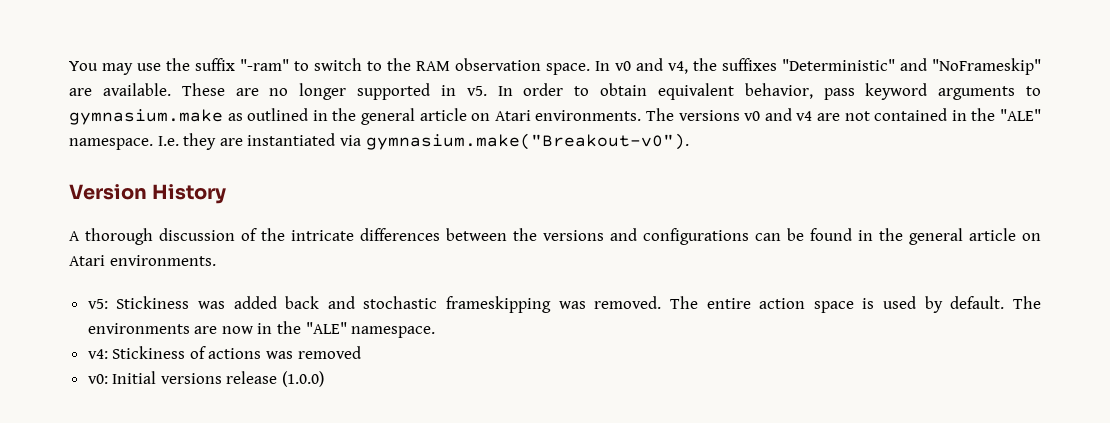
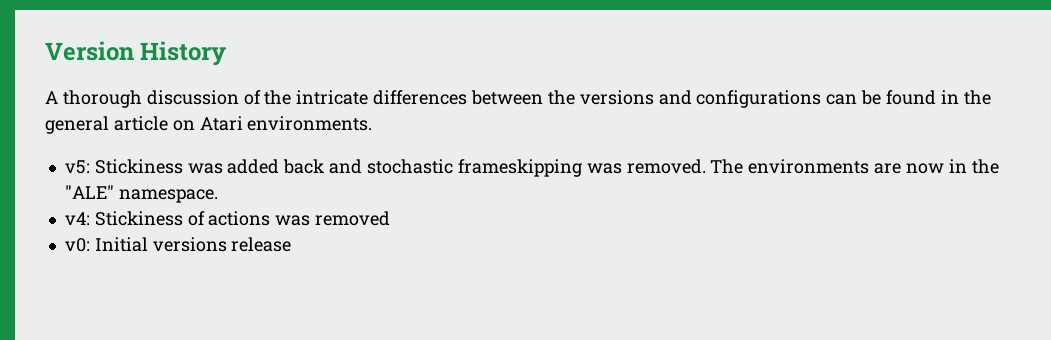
- You may use the suffix "-ram" to switch to the RAM observation space. In v0 and v4, the suffixes "Deterministic" and "NoFrameskip" are available. These are no longer supported in v5. In order to obtain equivalent behavior, pass keyword arguments to gymnasium.make as outlined in the general article on Atari environments. The versions v0 and v4 are not contained in the "ALE" namespace. I.e. they are instantiated via gymnasium.make("Breakout-v0").
- The entire action space is used by default. The environments are now in the "ALE" namespace.
+ The environments are now in the "ALE" namespace.
- v0: Initial versions release (1.0.0)
+ v0: Initial versions release

